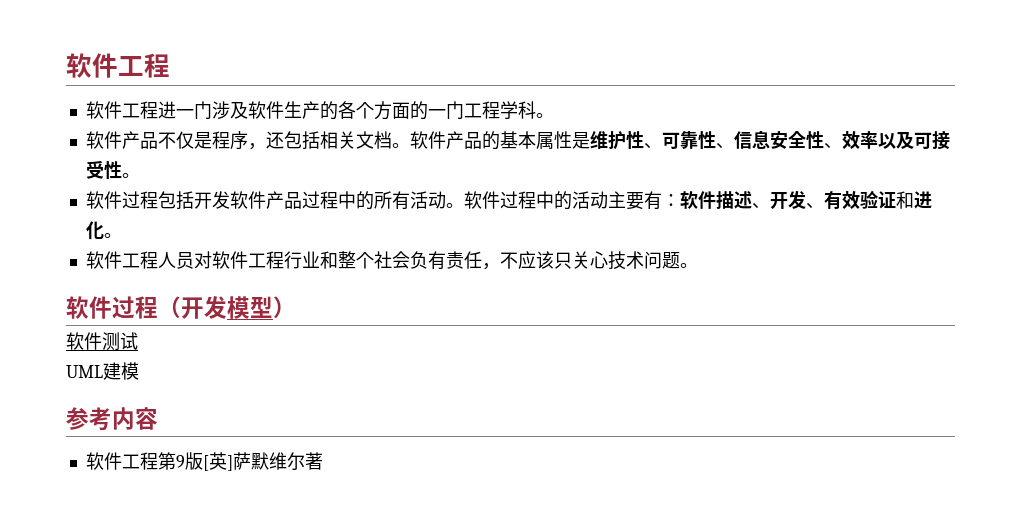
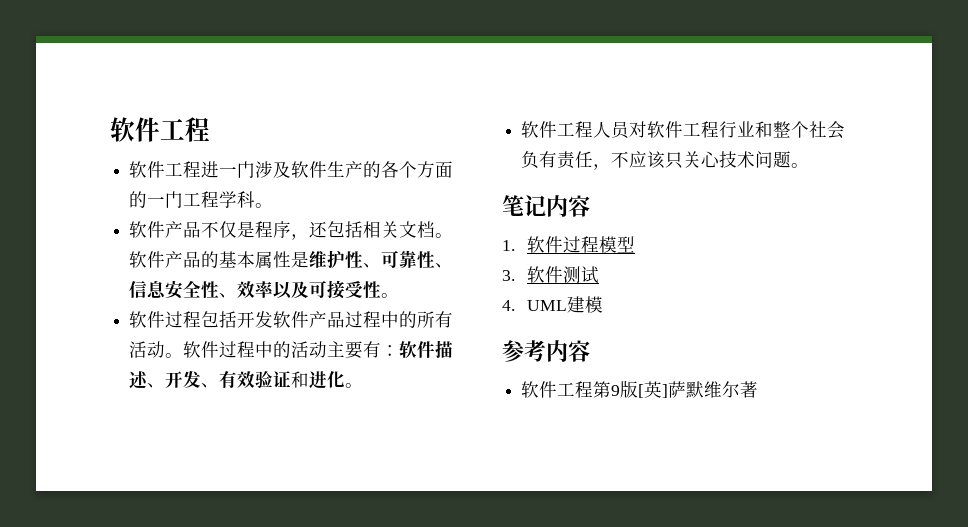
- 软件过程（开发模型）
- 软件测试
+ 笔记内容
+ 1.软件过程模型
+ 3.软件测试
- UML建模
+ 4. UML建模

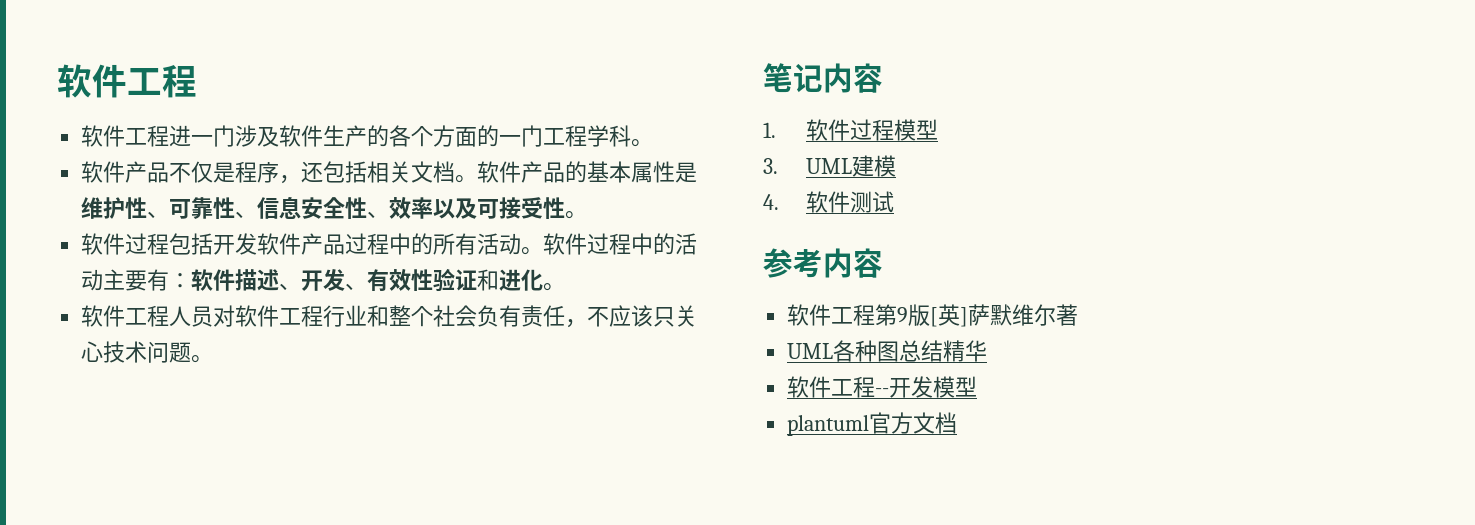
- 软件过程中的活动主要有：软件描述、开发、有效验证和进化。
+ 软件过程中的活动主要有：软件描述、开发、有效性验证和进化。
- 3.软件测试
+ 3. UML建模
+ 4.软件测试
- 4. UML建模
+ UML各种图总结精华
+ 软件工程--开发模型
+ plantuml官方文档

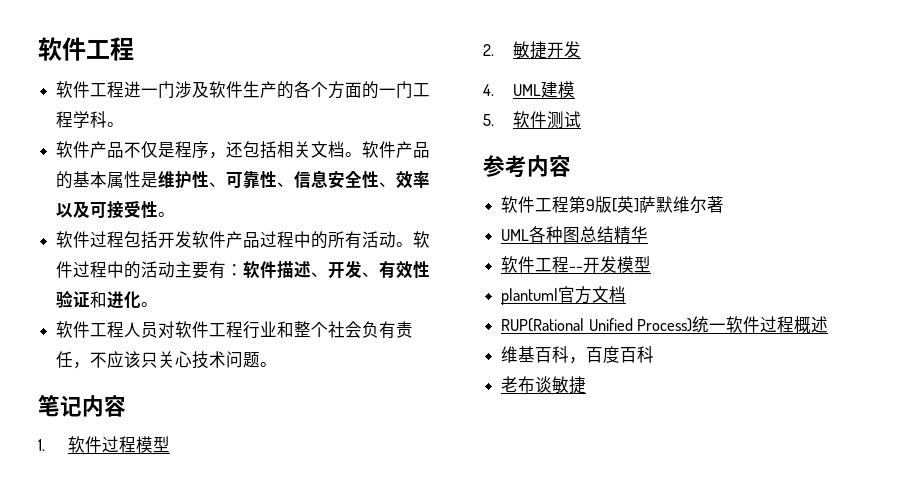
- 3. UML建模
+ 2.敏捷开发
+ 4. UML建模
- 4.软件测试
+ 5.软件测试
+ RUP(Rational Unified Process)统一软件过程概述
+ 维基百科，百度百科
+ 老布谈敏捷

